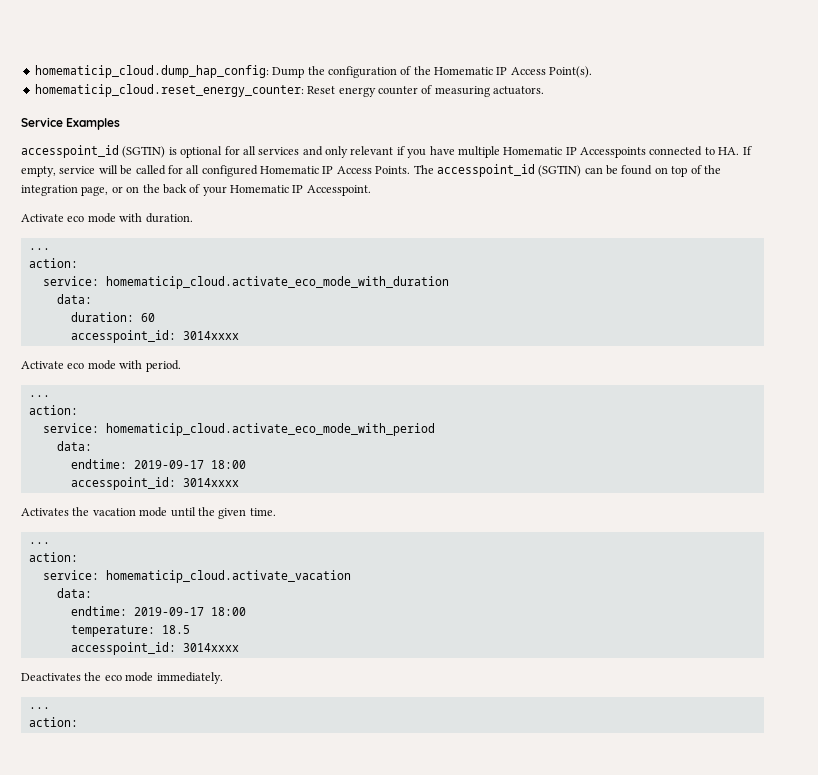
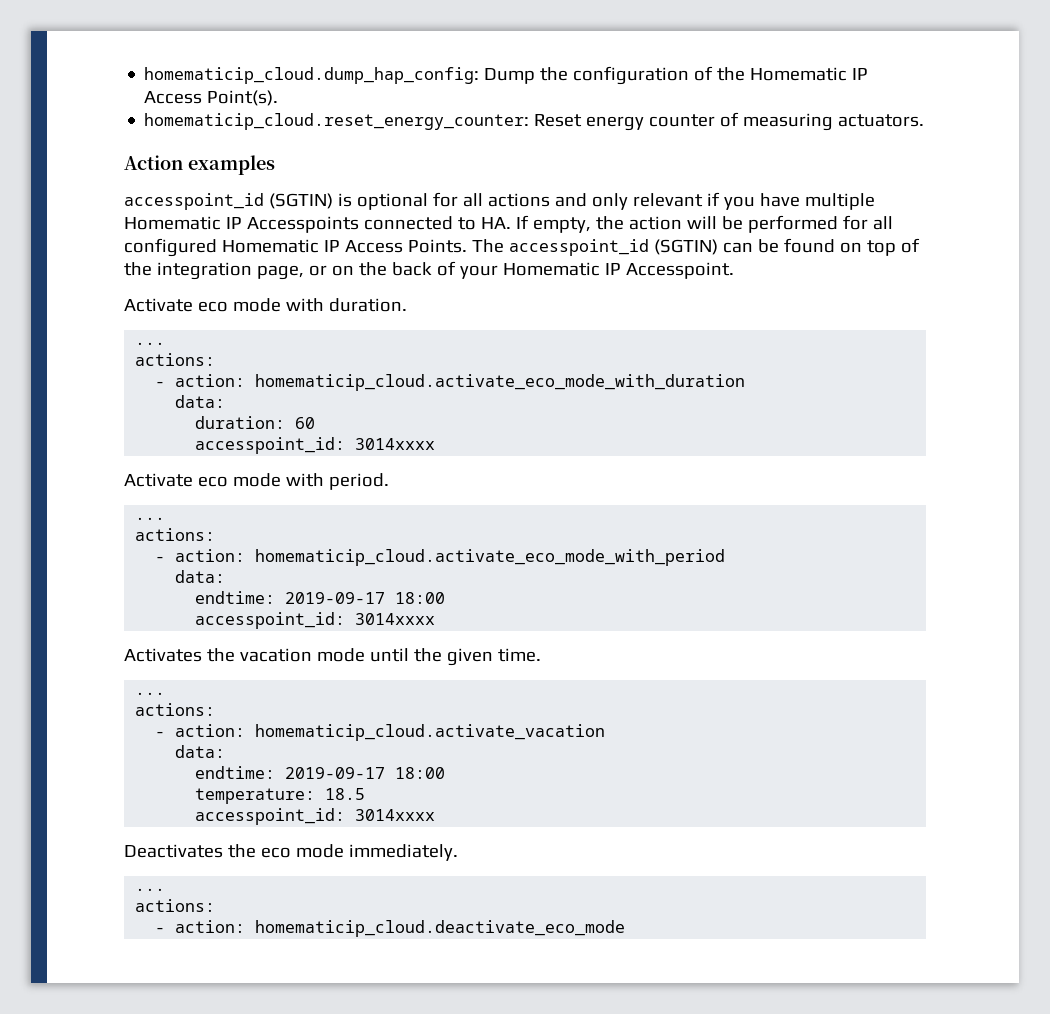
- Service Examples
+ Action examples
- accesspoint_id (SGTIN) is optional for all services and only relevant if you have multiple Homematic IP Accesspoints connected to HA. If empty, service will be called for all configured Homematic IP Access Points.
+ accesspoint_id (SGTIN) is optional for all actions and only relevant if you have multiple Homematic IP Accesspoints connected to HA. If empty, the action will be performed for all configured Homematic IP Access Points.
  Activate eco mode with duration.
  ...
- action:
- service: homematicip_cloud.activate_eco_mode_with_duration
+ actions:
+ - action: homematicip_cloud.activate_eco_mode_with_duration
  Activate eco mode with period.
  ...
- action:
- service: homematicip_cloud.activate_eco_mode_with_period
+ actions:
+ - action: homematicip_cloud.activate_eco_mode_with_period
  Activates the vacation mode until the given time.
  ...
- action:
- service: homematicip_cloud.activate_vacation
+ actions:
+ - action: homematicip_cloud.activate_vacation
  Deactivates the eco mode immediately.
  ...
- action:
+ actions:
+ - action: homematicip_cloud.deactivate_eco_mode

